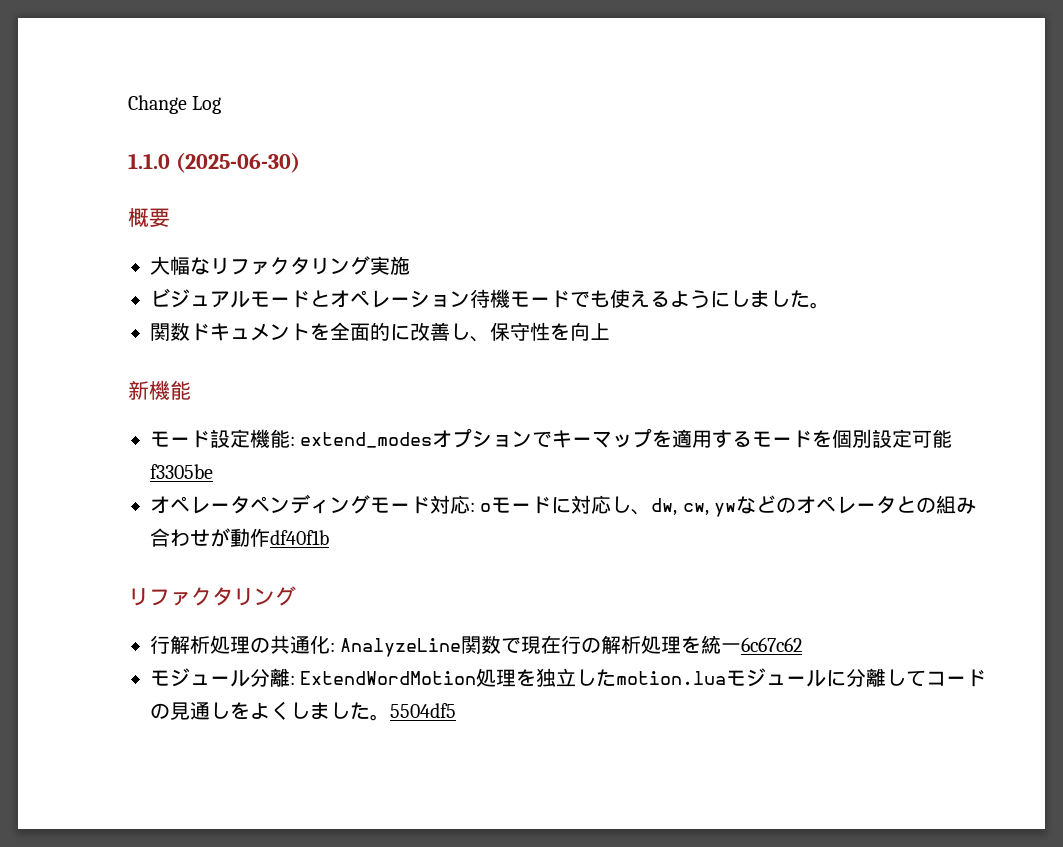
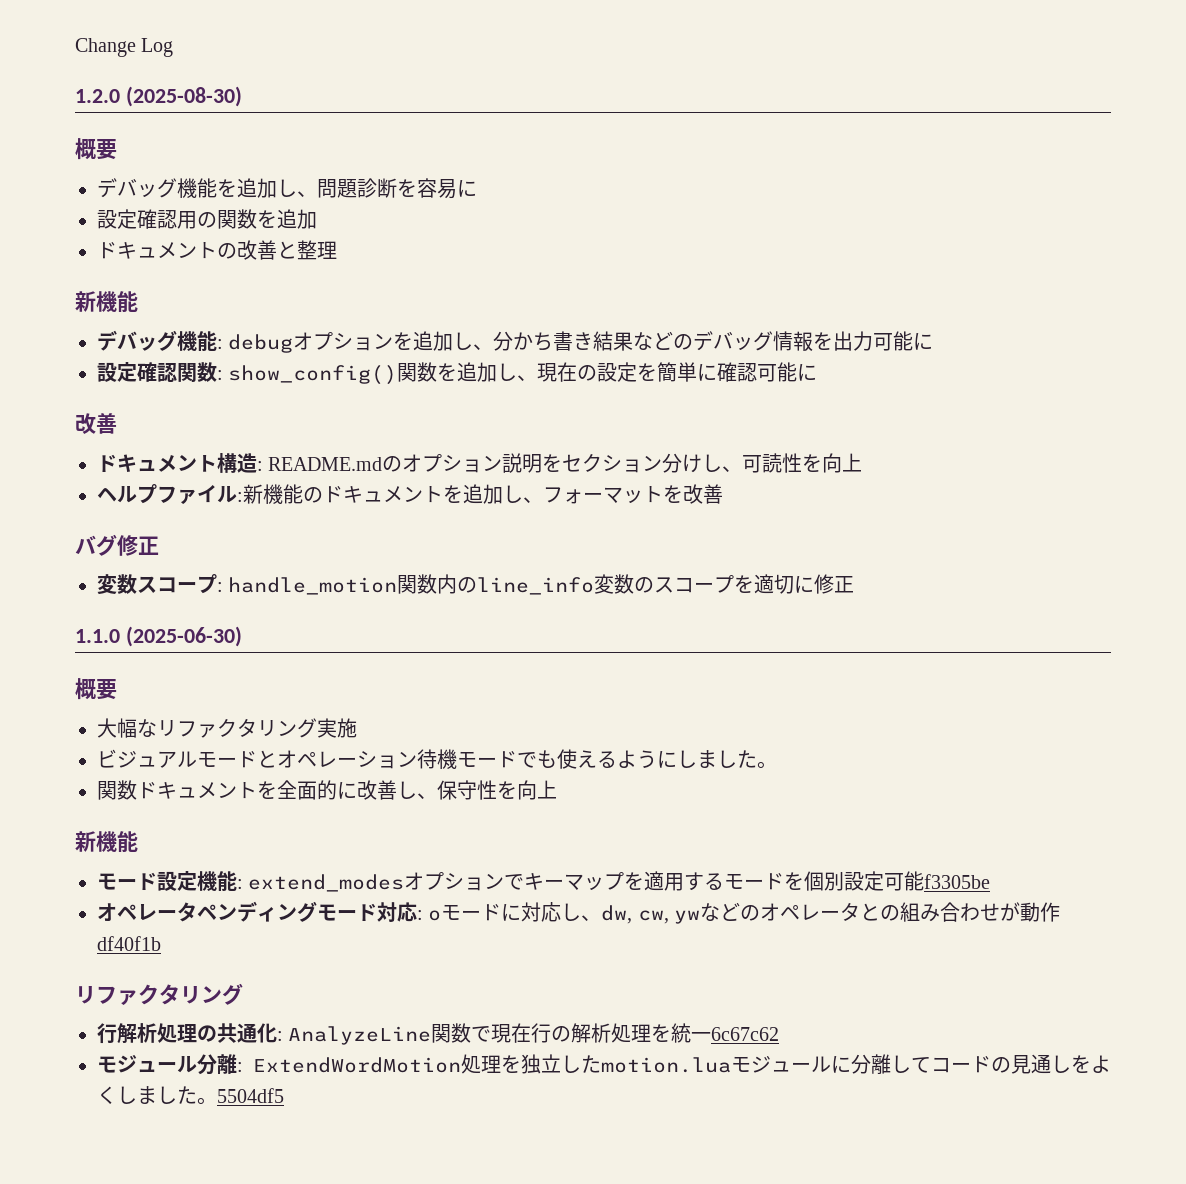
+ 1.2.0 (2025-08-30)
+ 概要
+ デバッグ機能を追加し、問題診断を容易に
+ 設定確認用の関数を追加
+ ドキュメントの改善と整理
+ 新機能
+ デバッグ機能: debugオプションを追加し、分かち書き結果などのデバッグ情報を出力可能に
+ 設定確認関数: show_config()関数を追加し、現在の設定を簡単に確認可能に
+ 改善
+ ドキュメント構造: README.mdのオプション説明をセクション分けし、可読性を向上
+ ヘルプファイル:新機能のドキュメントを追加し、フォーマットを改善
+ バグ修正
+ 変数スコープ: handle_motion関数内のline_info変数のスコープを適切に修正

